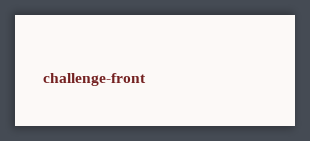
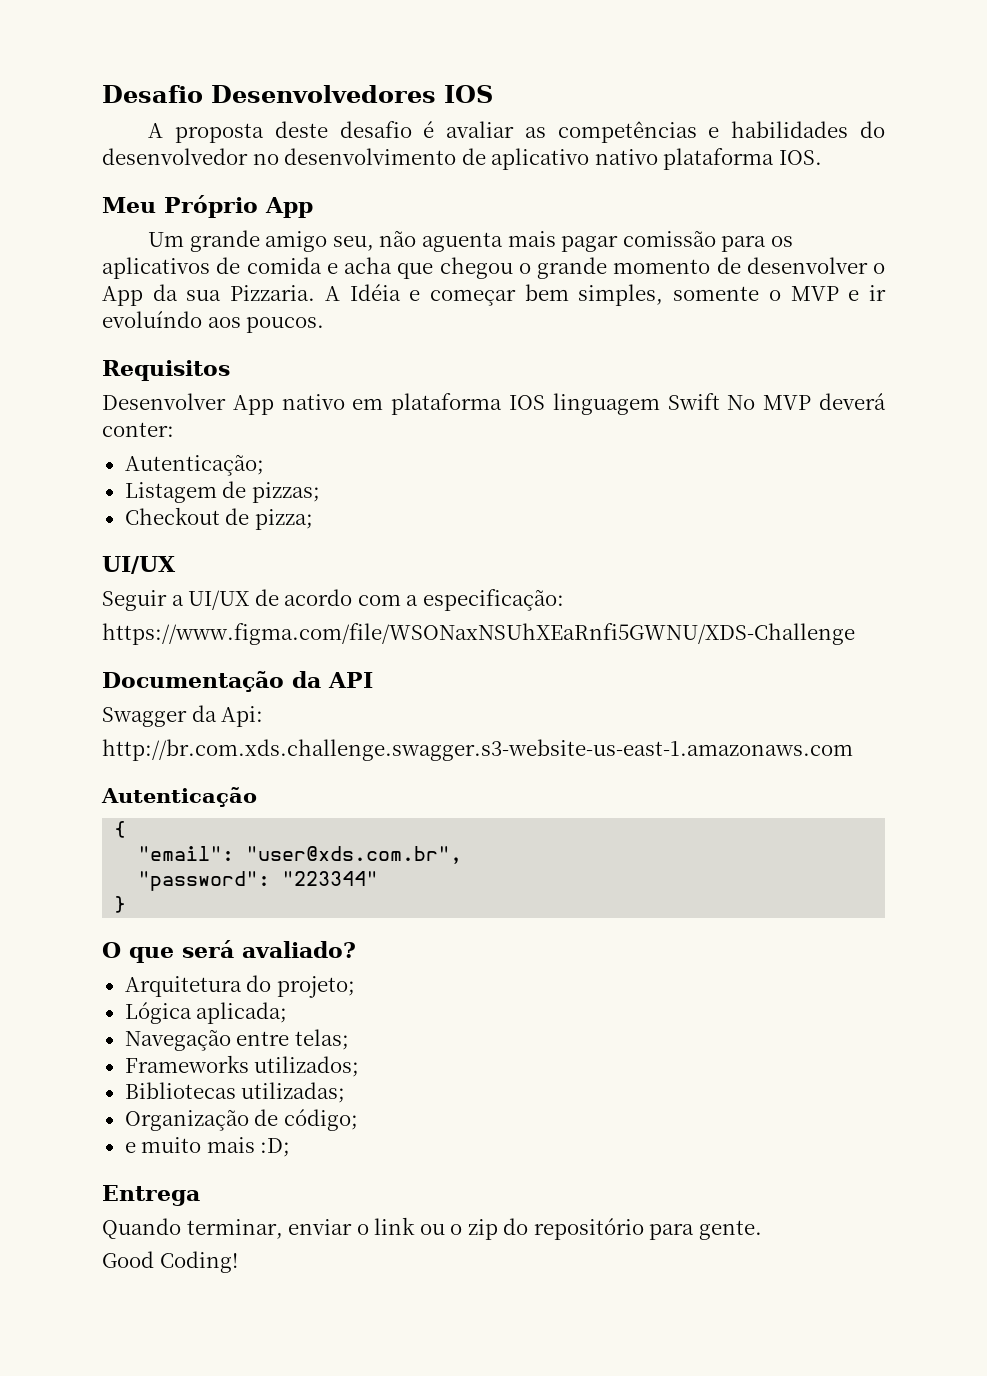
- challenge-front
+ Desafio Desenvolvedores IOS
+ A proposta deste desafio é avaliar as competências e habilidades do desenvolvedor no desenvolvimento de aplicativo nativo plataforma IOS.
+ Meu Próprio App
+ Um grande amigo seu, não aguenta mais pagar comissão para os aplicativos de comida e acha que chegou o grande momento de desenvolver o App da sua Pizzaria. A Idéia e começar bem simples, somente o MVP e ir evoluíndo aos poucos.
+ Requisitos
+ Desenvolver App nativo em plataforma IOS linguagem Swift No MVP deverá conter:
+ Autenticação;
+ Listagem de pizzas;
+ Checkout de pizza;
+ UI/UX
+ Seguir a UI/UX de acordo com a especificação:
+ https://www.figma.com/file/WSONaxNSUhXEaRnfi5GWNU/XDS-Challenge
+ Documentação da API
+ Swagger da Api:
+ http://br.com.xds.challenge.swagger.s3-website-us-east-1.amazonaws.com
+ Autenticação
+ {
+ "email": "user@xds.com.br",
+ "password": "223344"
+ }
+ O que será avaliado?
+ Arquitetura do projeto;
+ Lógica aplicada;
+ Navegação entre telas;
+ Frameworks utilizados;
+ Bibliotecas utilizadas;
+ Organização de código;
+ e muito mais :D;
+ Entrega
+ Quando terminar, enviar o link ou o zip do repositório para gente.
+ Good Coding!

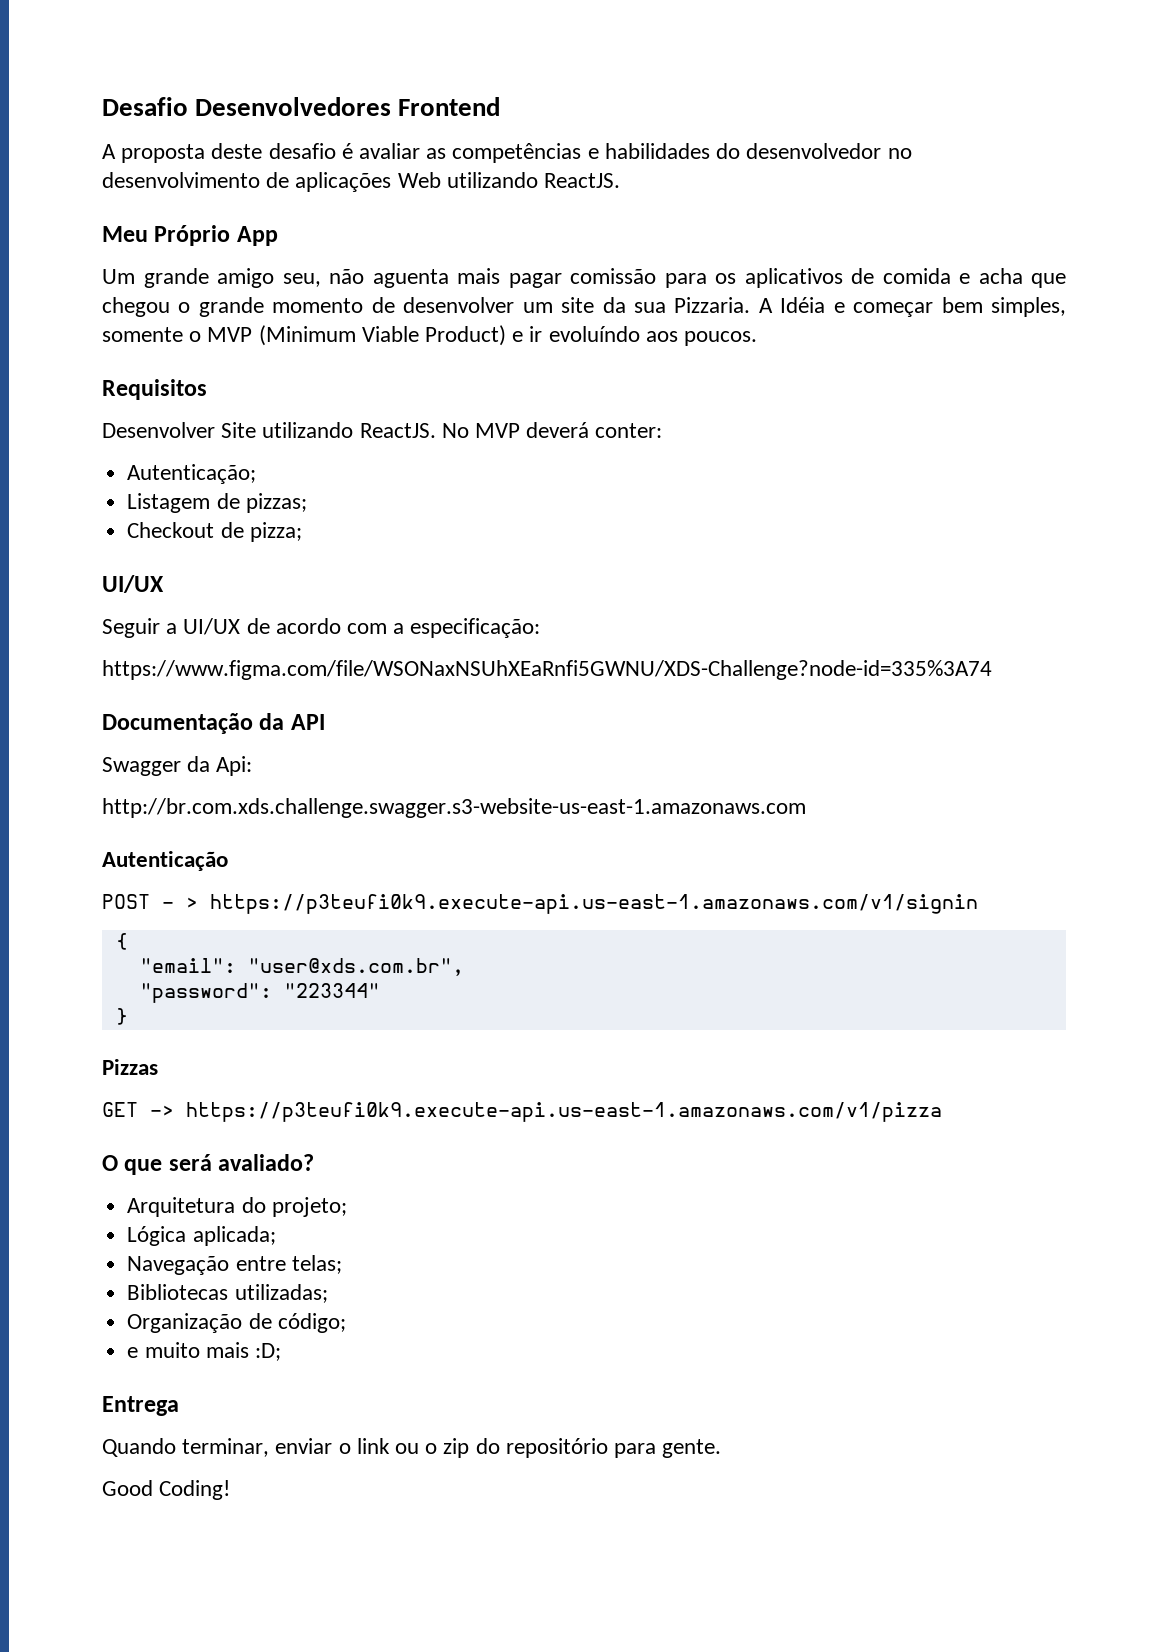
- Desafio Desenvolvedores IOS
+ Desafio Desenvolvedores Frontend
- A proposta deste desafio é avaliar as competências e habilidades do desenvolvedor no desenvolvimento de aplicativo nativo plataforma IOS.
+ A proposta deste desafio é avaliar as competências e habilidades do desenvolvedor no desenvolvimento de aplicações Web utilizando ReactJS.
- Um grande amigo seu, não aguenta mais pagar comissão para os aplicativos de comida e acha que chegou o grande momento de desenvolver o App da sua Pizzaria.
+ Um grande amigo seu, não aguenta mais pagar comissão para os aplicativos de comida e acha que chegou o grande momento de desenvolver um site da sua Pizzaria.
- A Idéia e começar bem simples, somente o MVP e ir evoluíndo aos poucos.
+ A Idéia e começar bem simples, somente o MVP (Minimum Viable Product) e ir evoluíndo aos poucos.
- Desenvolver App nativo em plataforma IOS linguagem Swift No MVP deverá conter:
+ Desenvolver Site utilizando ReactJS. No MVP deverá conter:
- https://www.figma.com/file/WSONaxNSUhXEaRnfi5GWNU/XDS-Challenge
+ https://www.figma.com/file/WSONaxNSUhXEaRnfi5GWNU/XDS-Challenge?node-id=335%3A74
+ POST - > https://p3teufi0k9.execute-api.us-east-1.amazonaws.com/v1/signin
+ Pizzas
+ GET -> https://p3teufi0k9.execute-api.us-east-1.amazonaws.com/v1/pizza
- Frameworks utilizados;

